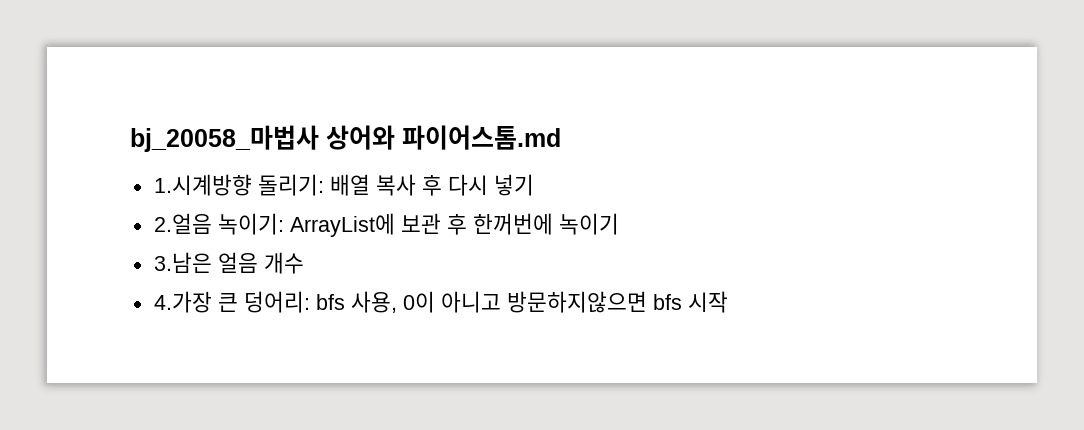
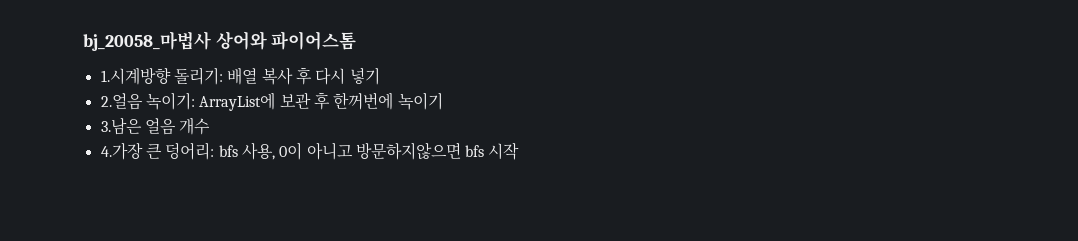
- bj_20058_마법사 상어와 파이어스톰.md
+ bj_20058_마법사 상어와 파이어스톰

